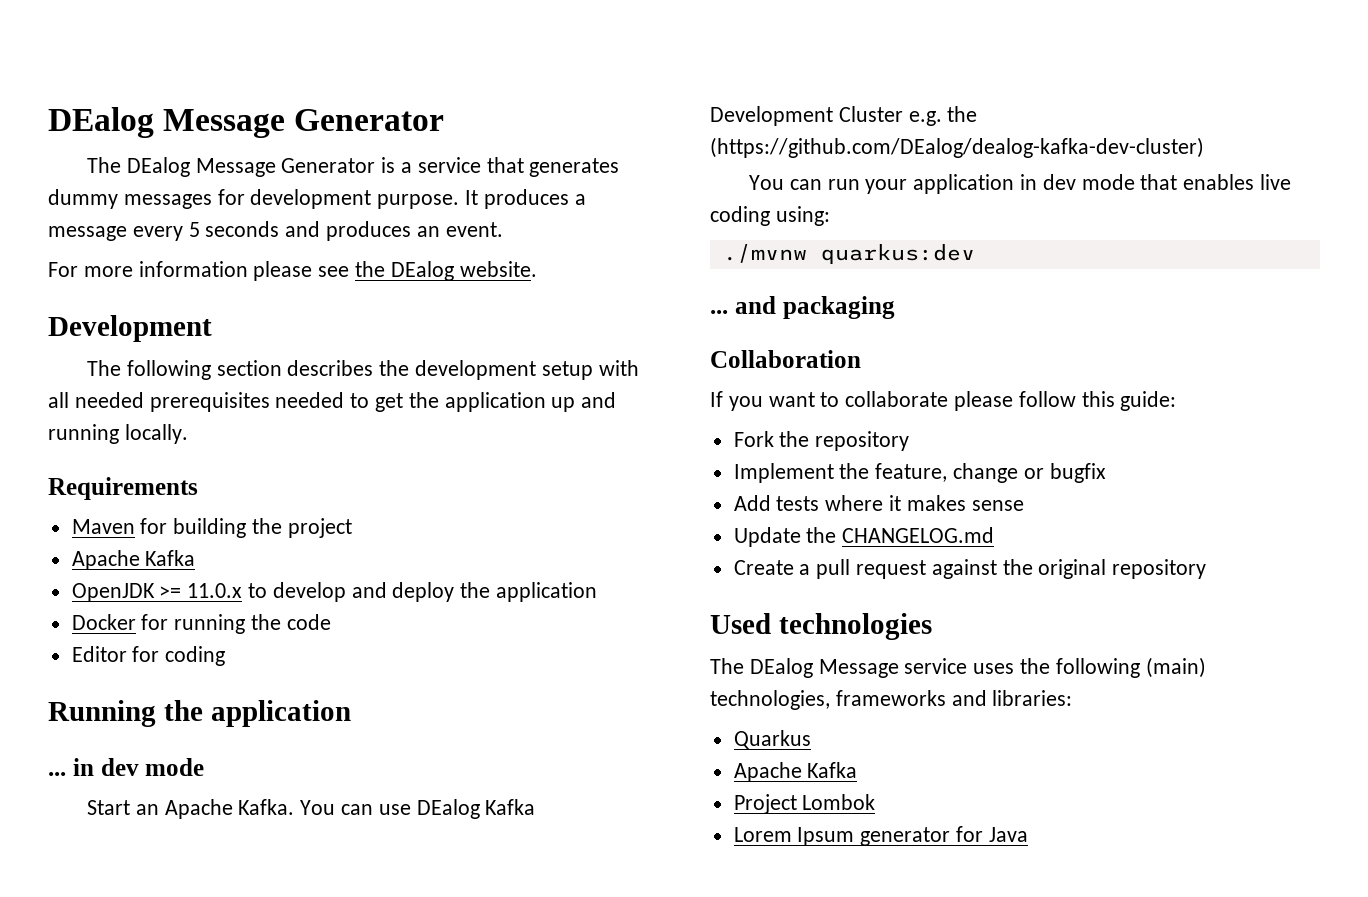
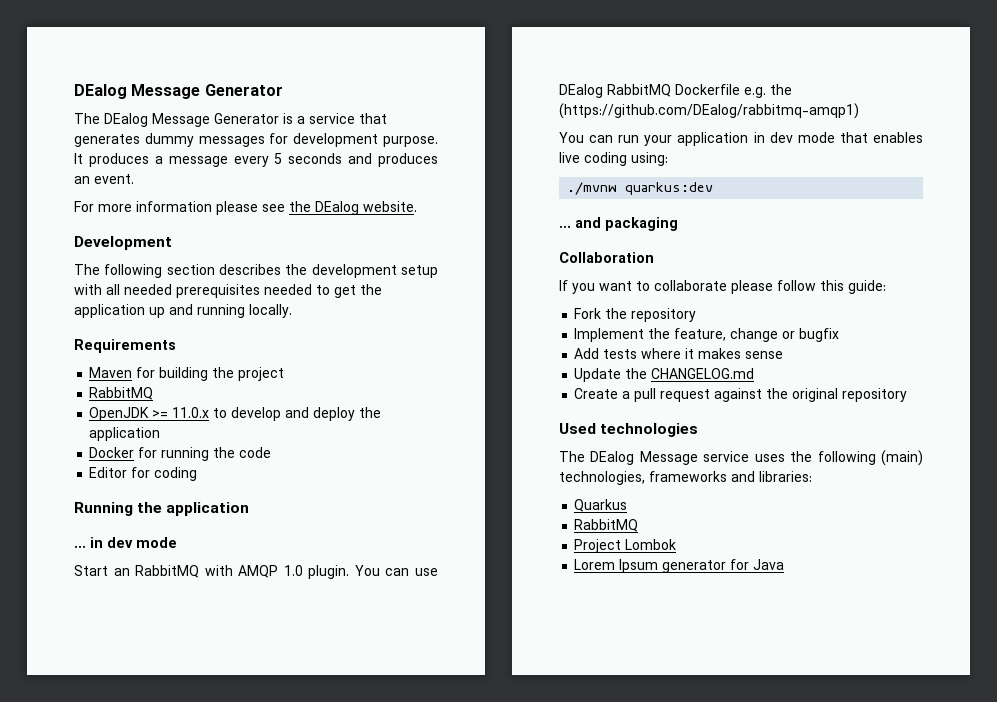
  Maven for building the project
- Apache Kafka
+ RabbitMQ
- Start an Apache Kafka.
+ Start an RabbitMQ with AMQP 1.0 plugin.
- You can use DEalog Kafka Development Cluster e.g. the (https://github.com/DEalog/dealog-kafka-dev-cluster)
+ You can use DEalog RabbitMQ Dockerfile e.g. the (https://github.com/DEalog/rabbitmq-amqp1)
  Quarkus
- Apache Kafka
+ RabbitMQ

